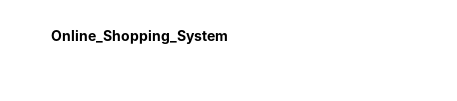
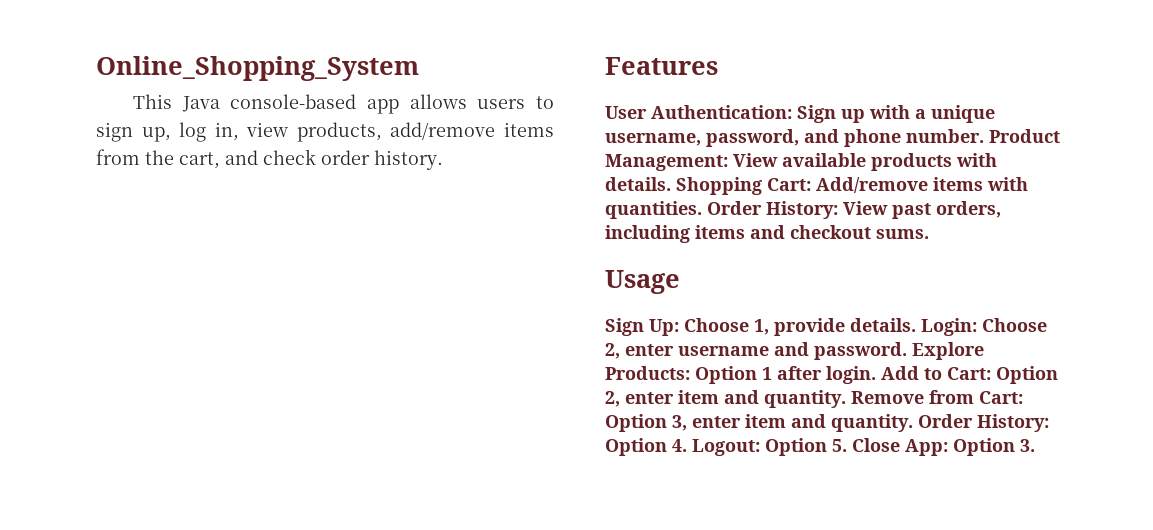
+ This Java console-based app allows users to sign up, log in, view products, add/remove items from the cart, and check order history.
+ Features
+ User Authentication: Sign up with a unique username, password, and phone number. Product Management: View available products with details. Shopping Cart: Add/remove items with quantities. Order History: View past orders, including items and checkout sums.
+ Usage
+ Sign Up: Choose 1, provide details. Login: Choose 2, enter username and password. Explore Products: Option 1 after login. Add to Cart: Option 2, enter item and quantity. Remove from Cart: Option 3, enter item and quantity. Order History: Option 4. Logout: Option 5. Close App: Option 3.

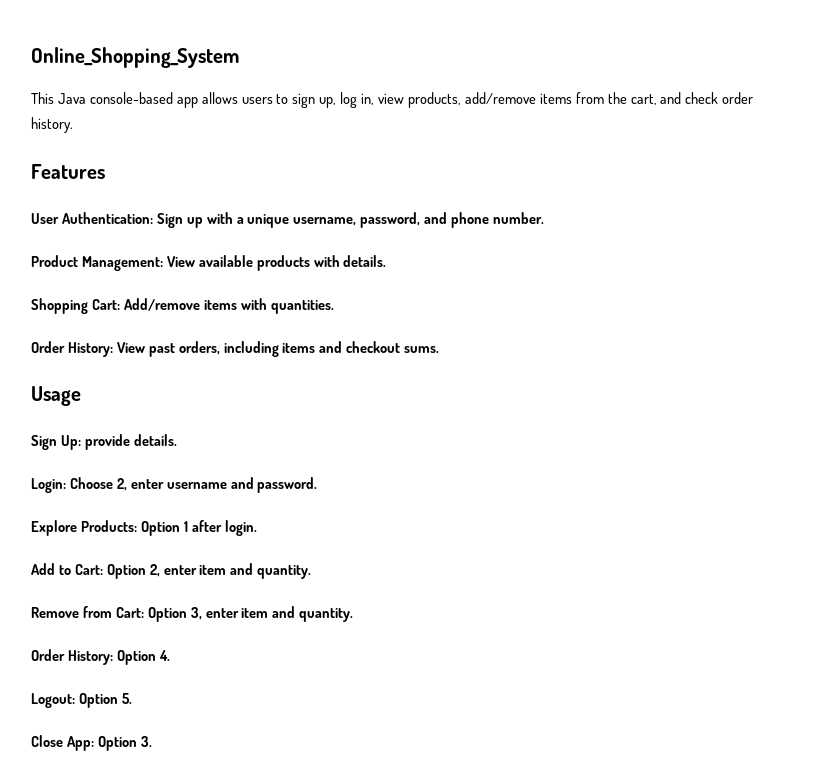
- User Authentication: Sign up with a unique username, password, and phone number. Product Management: View available products with details. Shopping Cart: Add/remove items with quantities. Order History: View past orders, including items and checkout sums.
+ User Authentication: Sign up with a unique username, password, and phone number.
+ Product Management: View available products with details.
+ Shopping Cart: Add/remove items with quantities.
+ Order History: View past orders, including items and checkout sums.
- Sign Up: Choose 1, provide details. Login: Choose 2, enter username and password. Explore Products: Option 1 after login. Add to Cart: Option 2, enter item and quantity. Remove from Cart: Option 3, enter item and quantity. Order History: Option 4. Logout: Option 5. Close App: Option 3.
+ Sign Up: provide details.
+ Login: Choose 2, enter username and password.
+ Explore Products: Option 1 after login.
+ Add to Cart: Option 2, enter item and quantity.
+ Remove from Cart: Option 3, enter item and quantity.
+ Order History: Option 4.
+ Logout: Option 5.
+ Close App: Option 3.

